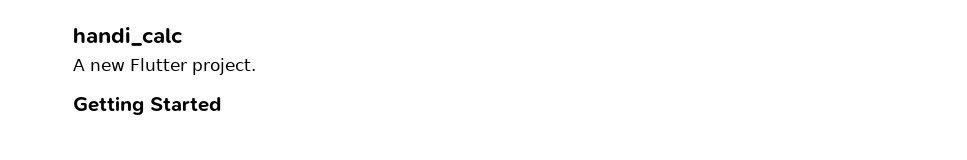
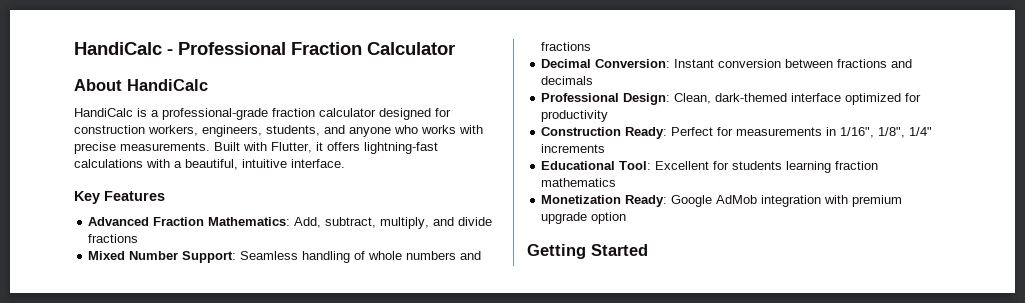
- handi_calc
- A new Flutter project.
+ HandiCalc - Professional Fraction Calculator
+ About HandiCalc
+ HandiCalc is a professional-grade fraction calculator designed for construction workers, engineers, students, and anyone who works with precise measurements. Built with Flutter, it offers lightning-fast calculations with a beautiful, intuitive interface.
+ Key Features
+ Advanced Fraction Mathematics: Add, subtract, multiply, and divide fractions
+ Mixed Number Support: Seamless handling of whole numbers and fractions
+ Decimal Conversion: Instant conversion between fractions and decimals
+ Professional Design: Clean, dark-themed interface optimized for productivity
+ Construction Ready: Perfect for measurements in 1/16", 1/8", 1/4" increments
+ Educational Tool: Excellent for students learning fraction mathematics
+ Monetization Ready: Google AdMob integration with premium upgrade option

